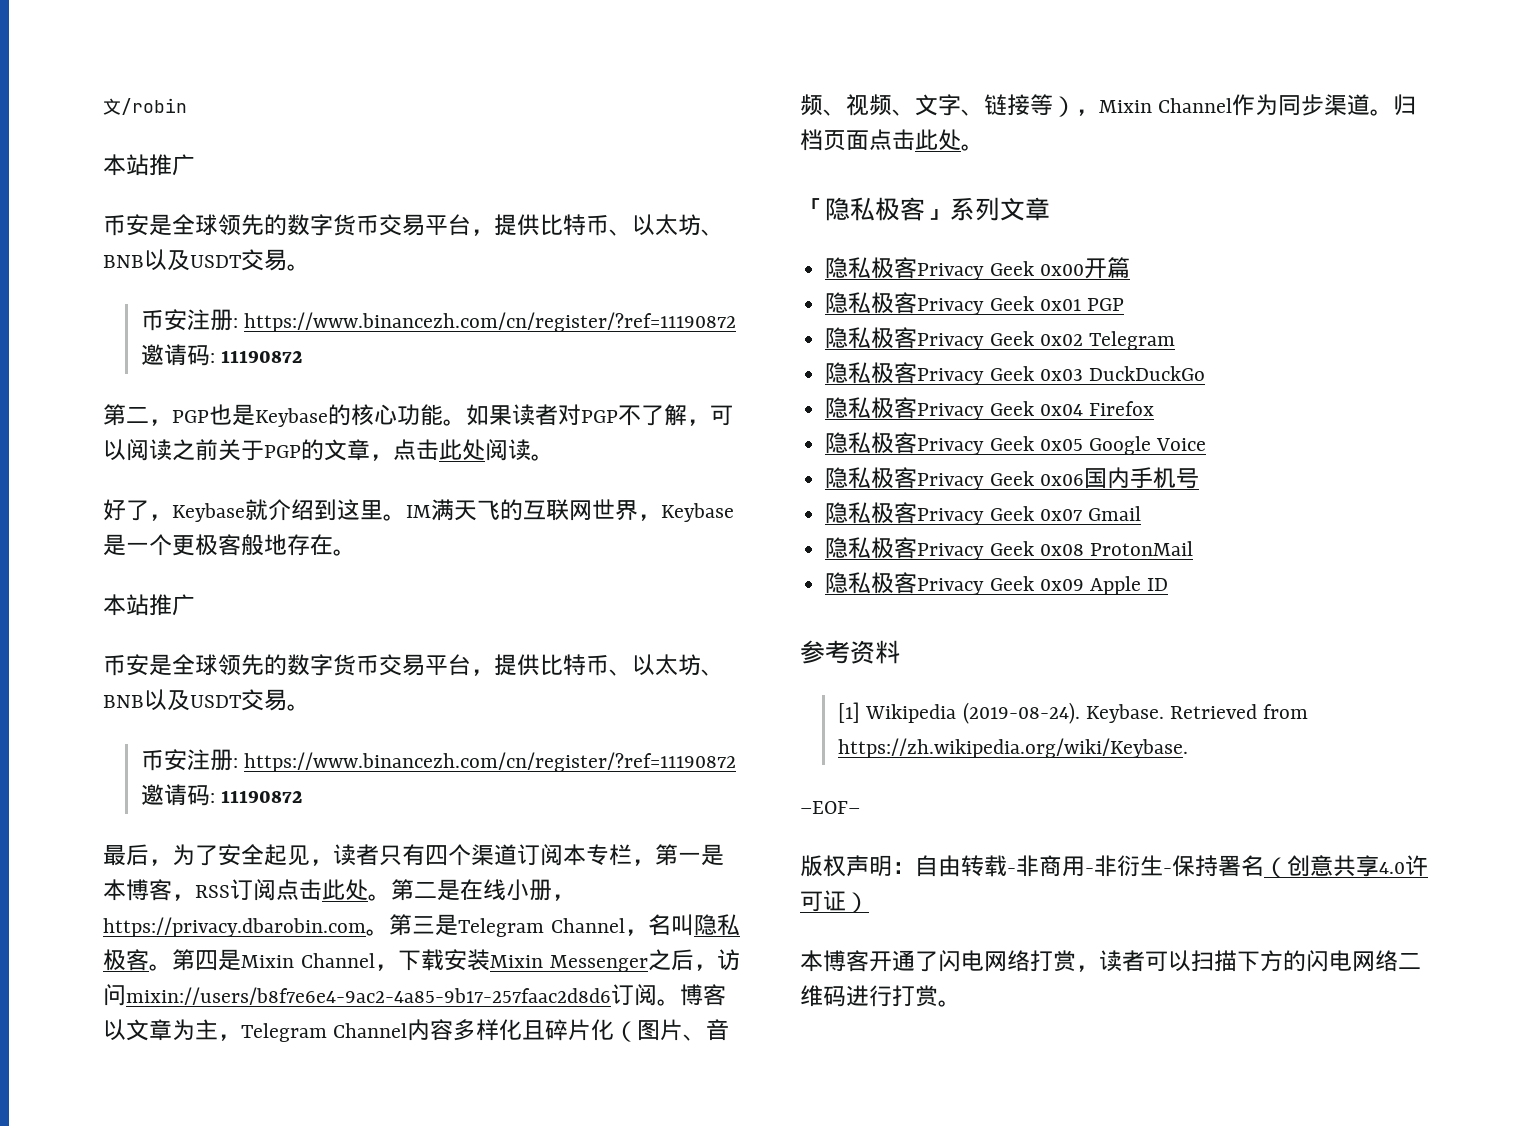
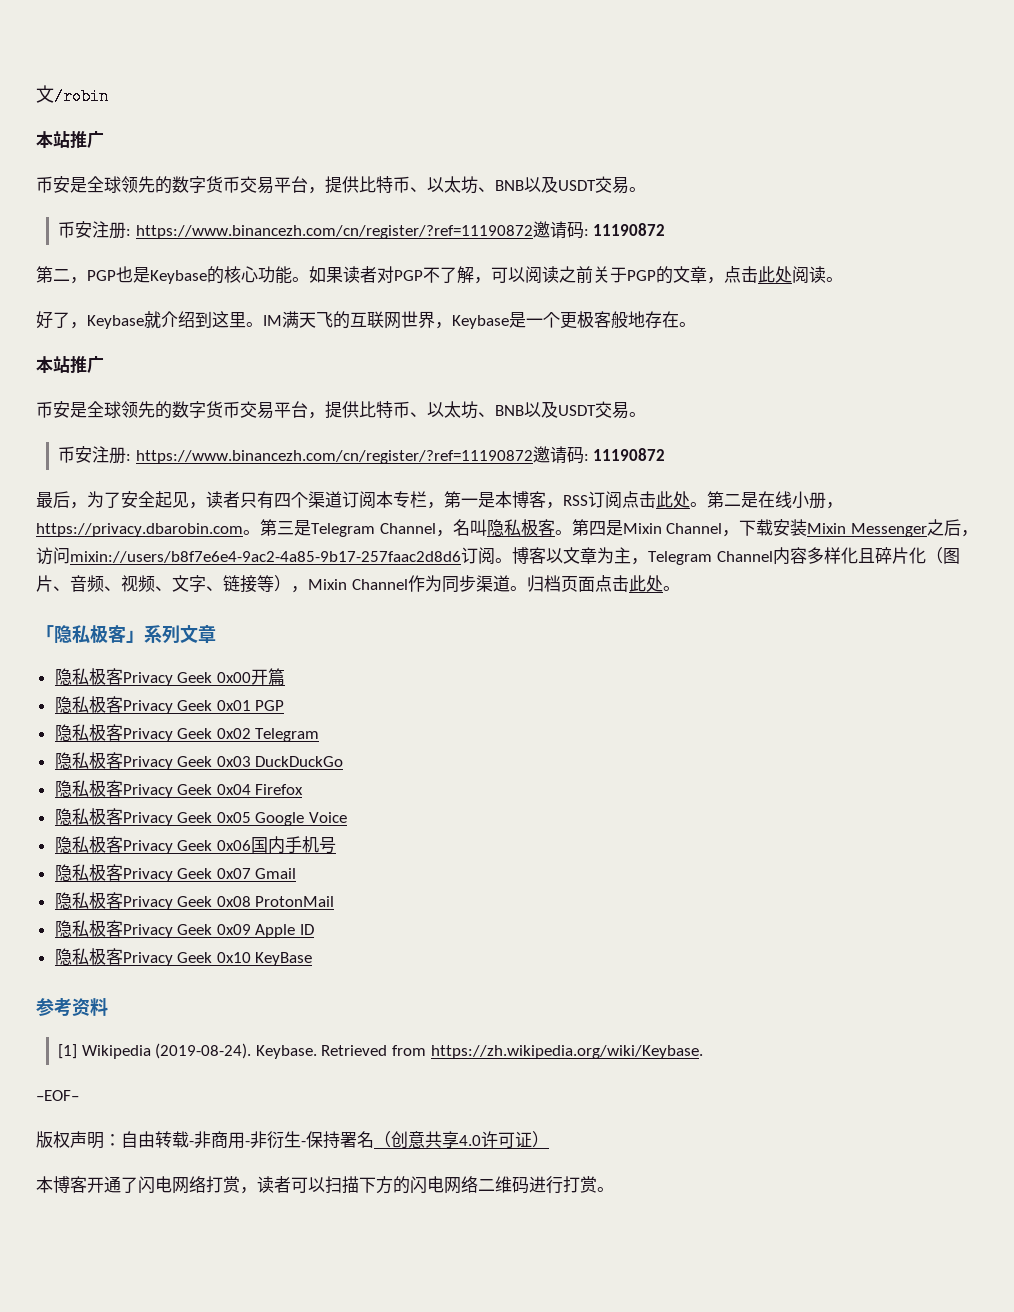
+ 隐私极客Privacy Geek 0x10 KeyBase

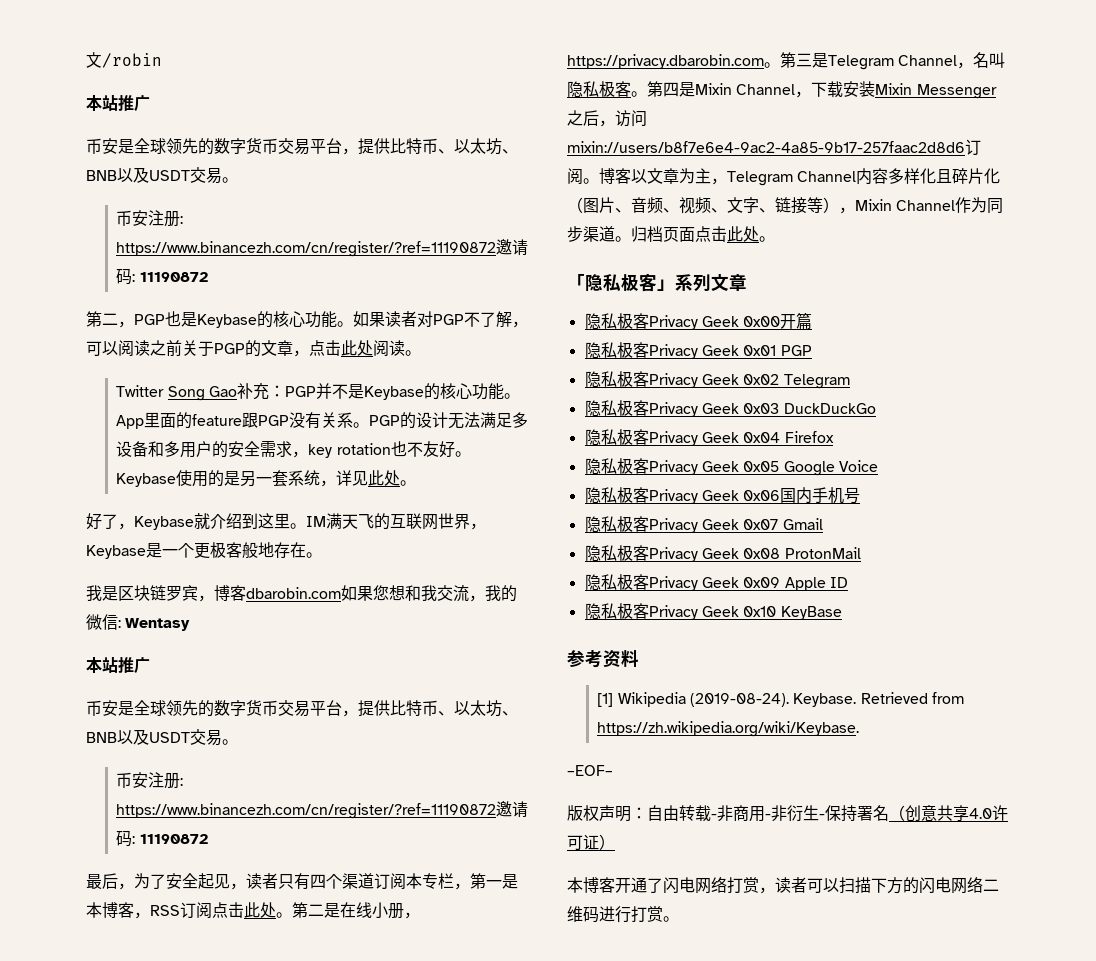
+ Twitter Song Gao补充：PGP并不是Keybase的核心功能。App里面的feature跟PGP没有关系。PGP的设计无法满足多设备和多用户的安全需求，key rotation也不友好。Keybase使用的是另一套系统，详见此处。
+ 我是区块链罗宾，博客dbarobin.com如果您想和我交流，我的微信: Wentasy

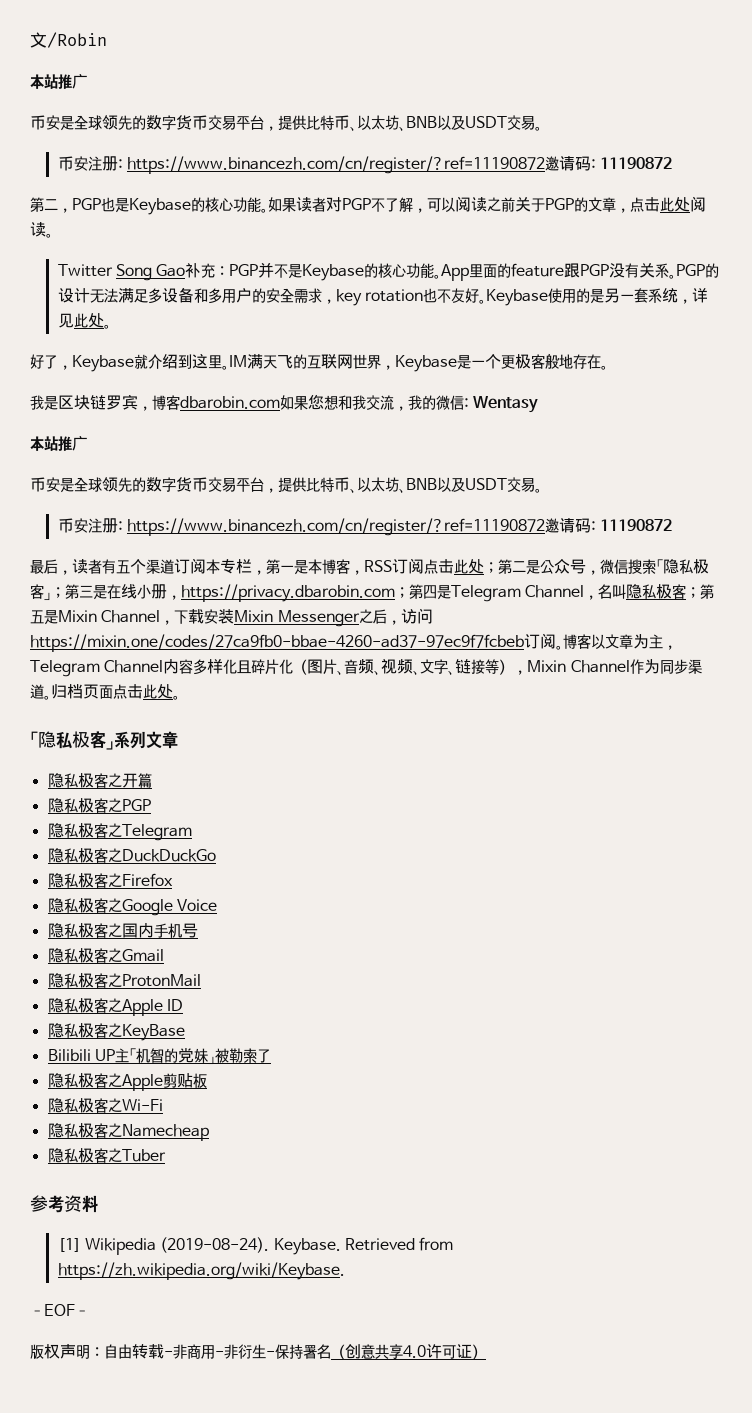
- 文/robin
+ 文/Robin
- 最后，为了安全起见，读者只有四个渠道订阅本专栏，第一是本博客，RSS订阅点击此处。第二是在线小册，https://privacy.dbarobin.com。第三是Telegram Channel，名叫隐私极客。第四是Mixin Channel，下载安装Mixin Messenger之后，访问mixin://users/b8f7e6e4-9ac2-4a85-9b17-257faac2d8d6订阅。
+ 最后，读者有五个渠道订阅本专栏，第一是本博客，RSS订阅点击此处；第二是公众号，微信搜索「隐私极客」；第三是在线小册，https://privacy.dbarobin.com；第四是Telegram Channel，名叫隐私极客；第五是Mixin Channel，下载安装Mixin Messenger之后，访问https://mixin.one/codes/27ca9fb0-bbae-4260-ad37-97ec9f7fcbeb订阅。
- 隐私极客Privacy Geek 0x00开篇
+ 隐私极客之开篇
- 隐私极客Privacy Geek 0x01 PGP
+ 隐私极客之PGP
- 隐私极客Privacy Geek 0x02 Telegram
+ 隐私极客之Telegram
- 隐私极客Privacy Geek 0x03 DuckDuckGo
+ 隐私极客之DuckDuckGo
- 隐私极客Privacy Geek 0x04 Firefox
+ 隐私极客之Firefox
- 隐私极客Privacy Geek 0x05 Google Voice
+ 隐私极客之Google Voice
- 隐私极客Privacy Geek 0x06国内手机号
+ 隐私极客之国内手机号
- 隐私极客Privacy Geek 0x07 Gmail
+ 隐私极客之Gmail
- 隐私极客Privacy Geek 0x08 ProtonMail
+ 隐私极客之ProtonMail
- 隐私极客Privacy Geek 0x09 Apple ID
+ 隐私极客之Apple ID
- 隐私极客Privacy Geek 0x10 KeyBase
+ 隐私极客之KeyBase
+ Bilibili UP主「机智的党妹」被勒索了
+ 隐私极客之Apple剪贴板
+ 隐私极客之Wi-Fi
+ 隐私极客之Namecheap
+ 隐私极客之Tuber
- 本博客开通了闪电网络打赏，读者可以扫描下方的闪电网络二维码进行打赏。

